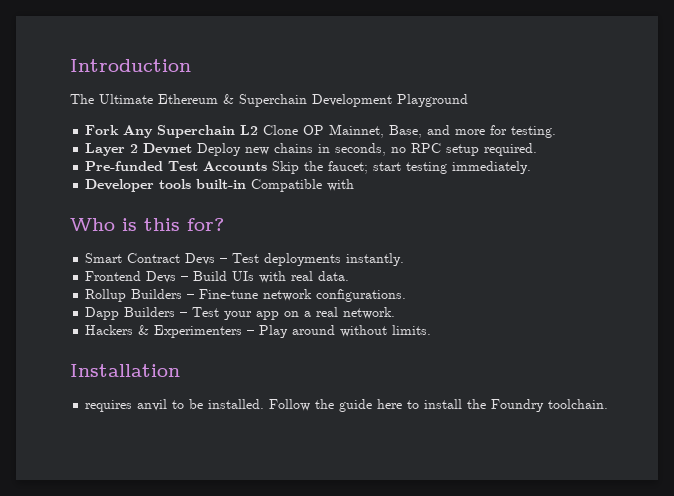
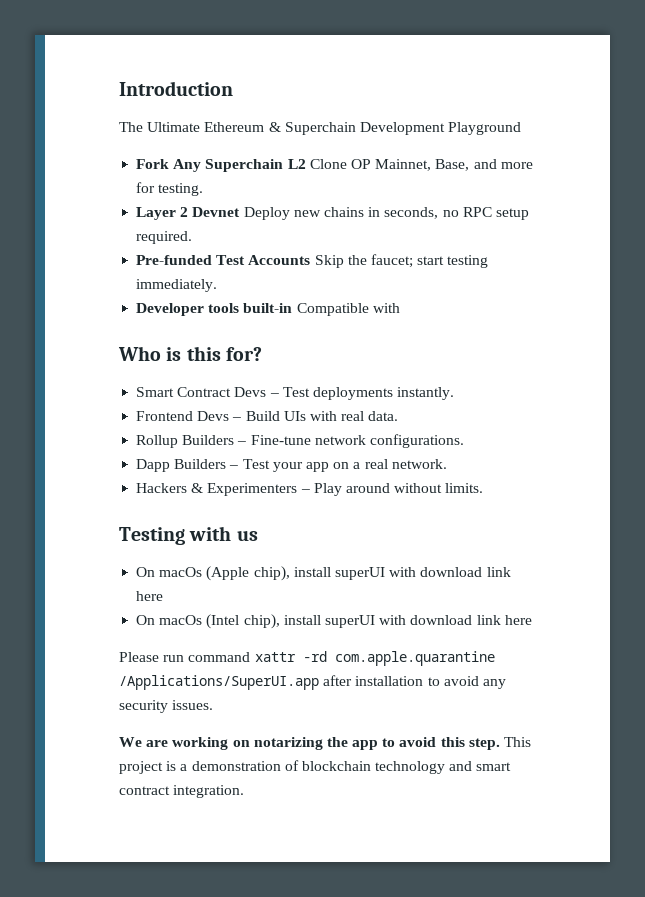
- Installation
- requires anvil to be installed. Follow the guide here to install the Foundry toolchain.
+ Testing with us
+ On macOs (Apple chip), install superUI with download link here
+ On macOs (Intel chip), install superUI with download link here
+ Please run command xattr -rd com.apple.quarantine /Applications/SuperUI.app after installation to avoid any security issues.
+ We are working on notarizing the app to avoid this step. This project is a demonstration of blockchain technology and smart contract integration.

